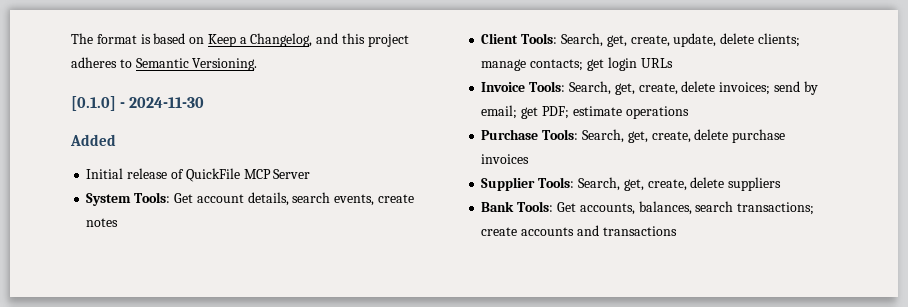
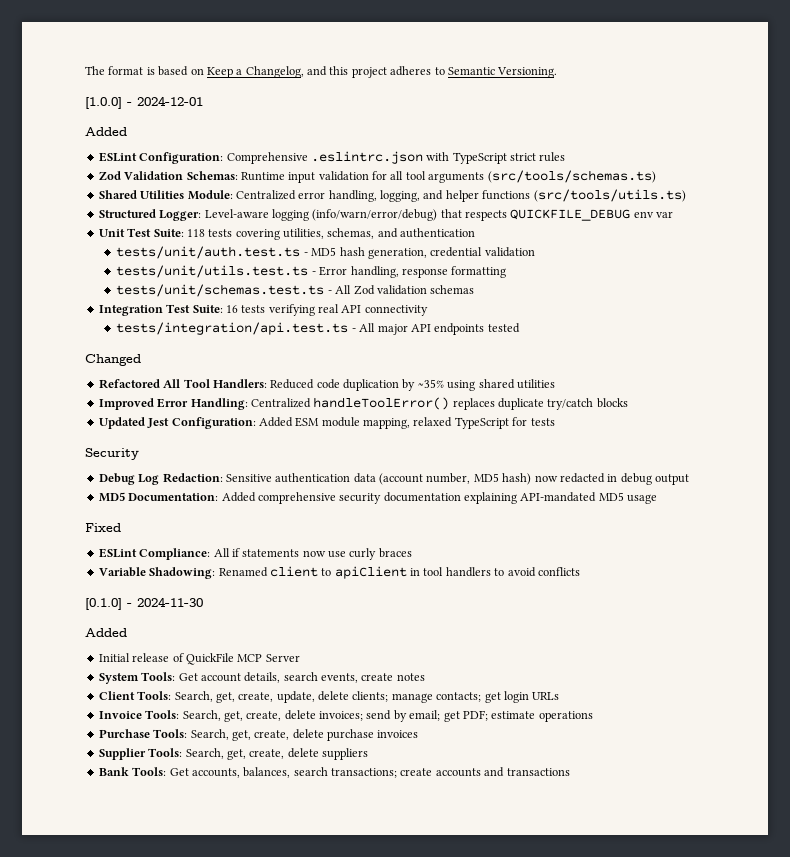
+ [1.0.0] - 2024-12-01
+ Added
+ ESLint Configuration: Comprehensive .eslintrc.json with TypeScript strict rules
+ Zod Validation Schemas: Runtime input validation for all tool arguments (src/tools/schemas.ts)
+ Shared Utilities Module: Centralized error handling, logging, and helper functions (src/tools/utils.ts)
+ Structured Logger: Level-aware logging (info/warn/error/debug) that respects QUICKFILE_DEBUG env var
+ Unit Test Suite: 118 tests covering utilities, schemas, and authentication
+ tests/unit/auth.test.ts - MD5 hash generation, credential validation
+ tests/unit/utils.test.ts - Error handling, response formatting
+ tests/unit/schemas.test.ts - All Zod validation schemas
+ Integration Test Suite: 16 tests verifying real API connectivity
+ tests/integration/api.test.ts - All major API endpoints tested
+ Changed
+ Refactored All Tool Handlers: Reduced code duplication by ~35% using shared utilities
+ Improved Error Handling: Centralized handleToolError() replaces duplicate try/catch blocks
+ Updated Jest Configuration: Added ESM module mapping, relaxed TypeScript for tests
+ Security
+ Debug Log Redaction: Sensitive authentication data (account number, MD5 hash) now redacted in debug output
+ MD5 Documentation: Added comprehensive security documentation explaining API-mandated MD5 usage
+ Fixed
+ ESLint Compliance: All if statements now use curly braces
+ Variable Shadowing: Renamed client to apiClient in tool handlers to avoid conflicts

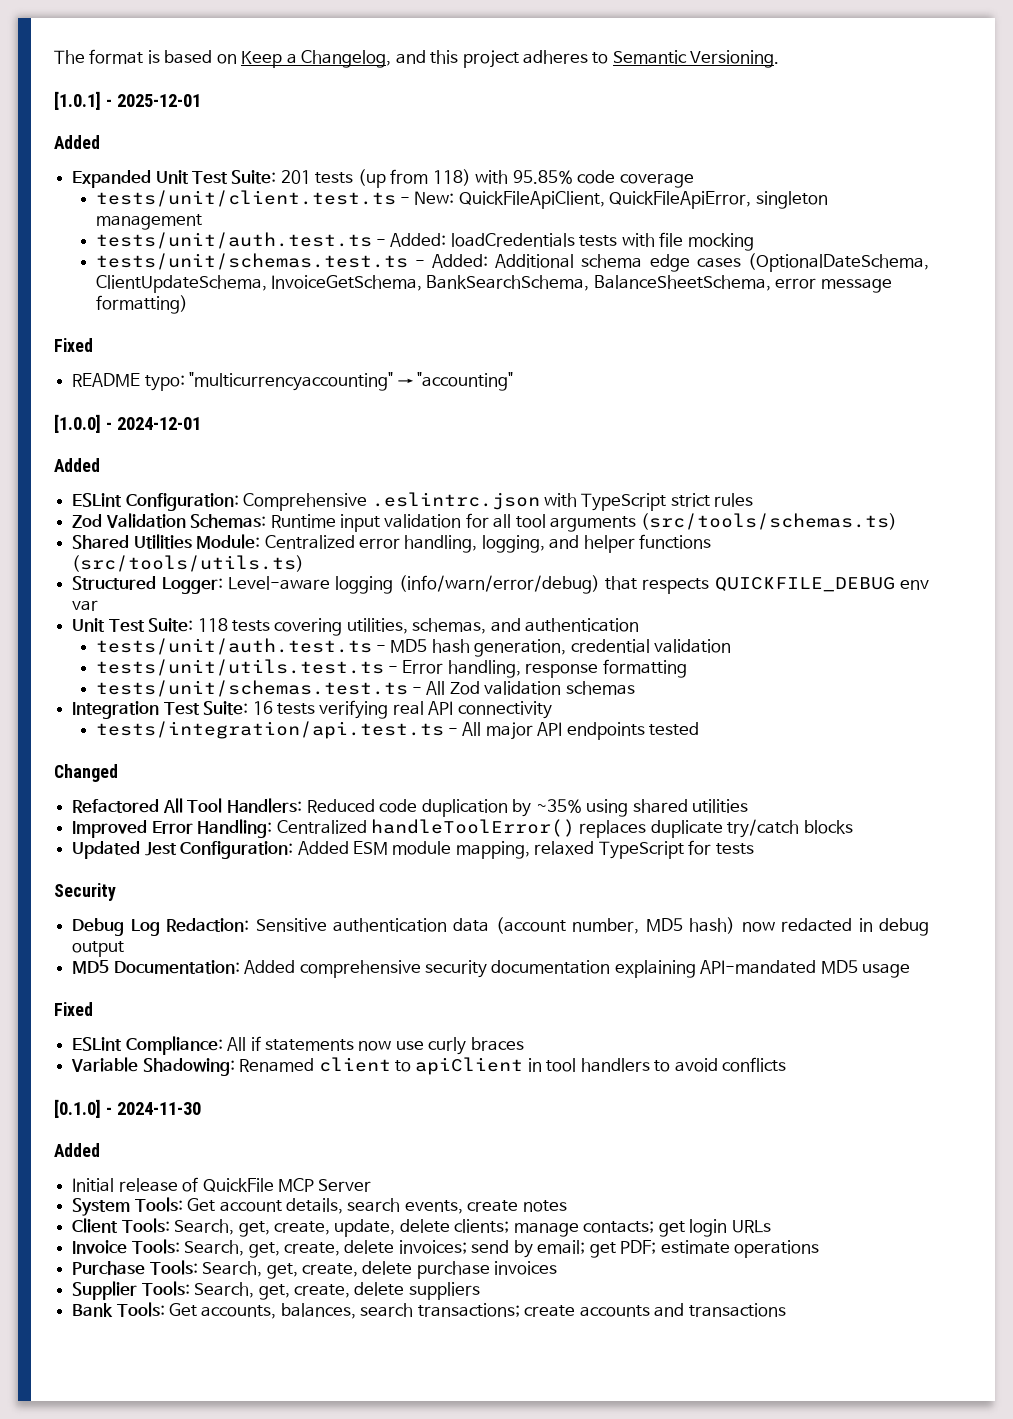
+ [1.0.1] - 2025-12-01
+ Added
+ Expanded Unit Test Suite: 201 tests (up from 118) with 95.85% code coverage
+ tests/unit/client.test.ts - New: QuickFileApiClient, QuickFileApiError, singleton management
+ tests/unit/auth.test.ts - Added: loadCredentials tests with file mocking
+ tests/unit/schemas.test.ts - Added: Additional schema edge cases (OptionalDateSchema, ClientUpdateSchema, InvoiceGetSchema, BankSearchSchema, BalanceSheetSchema, error message formatting)
+ Fixed
+ README typo: "multicurrencyaccounting" → "accounting"

